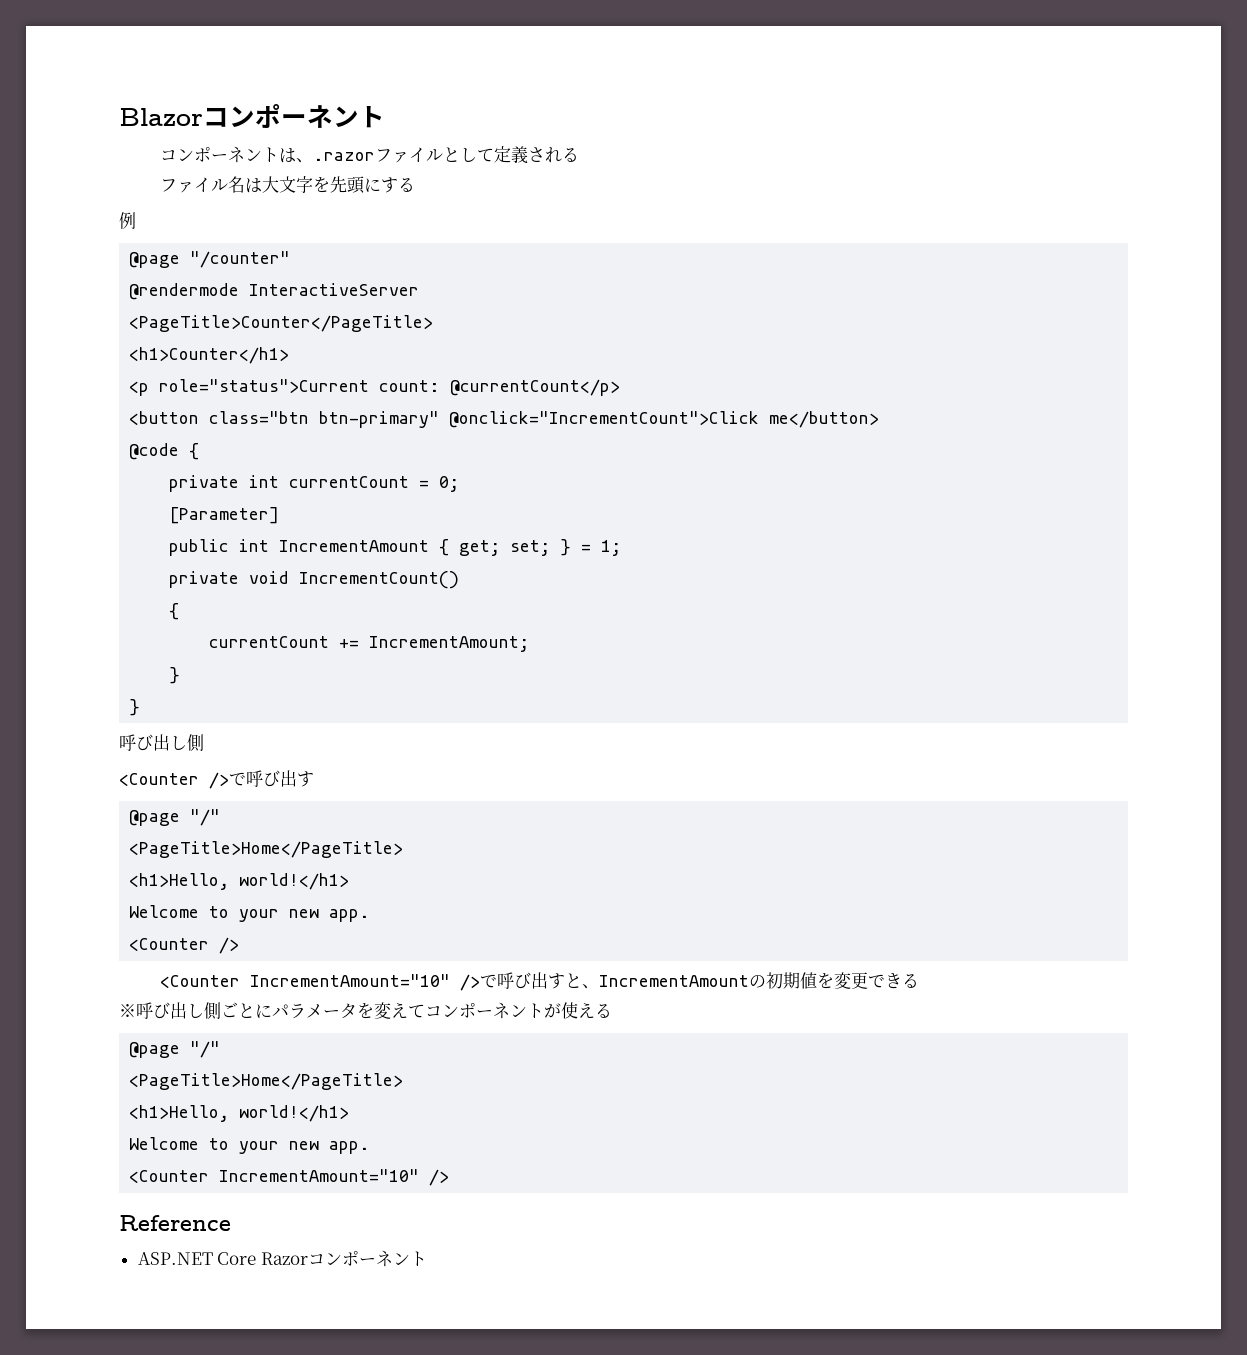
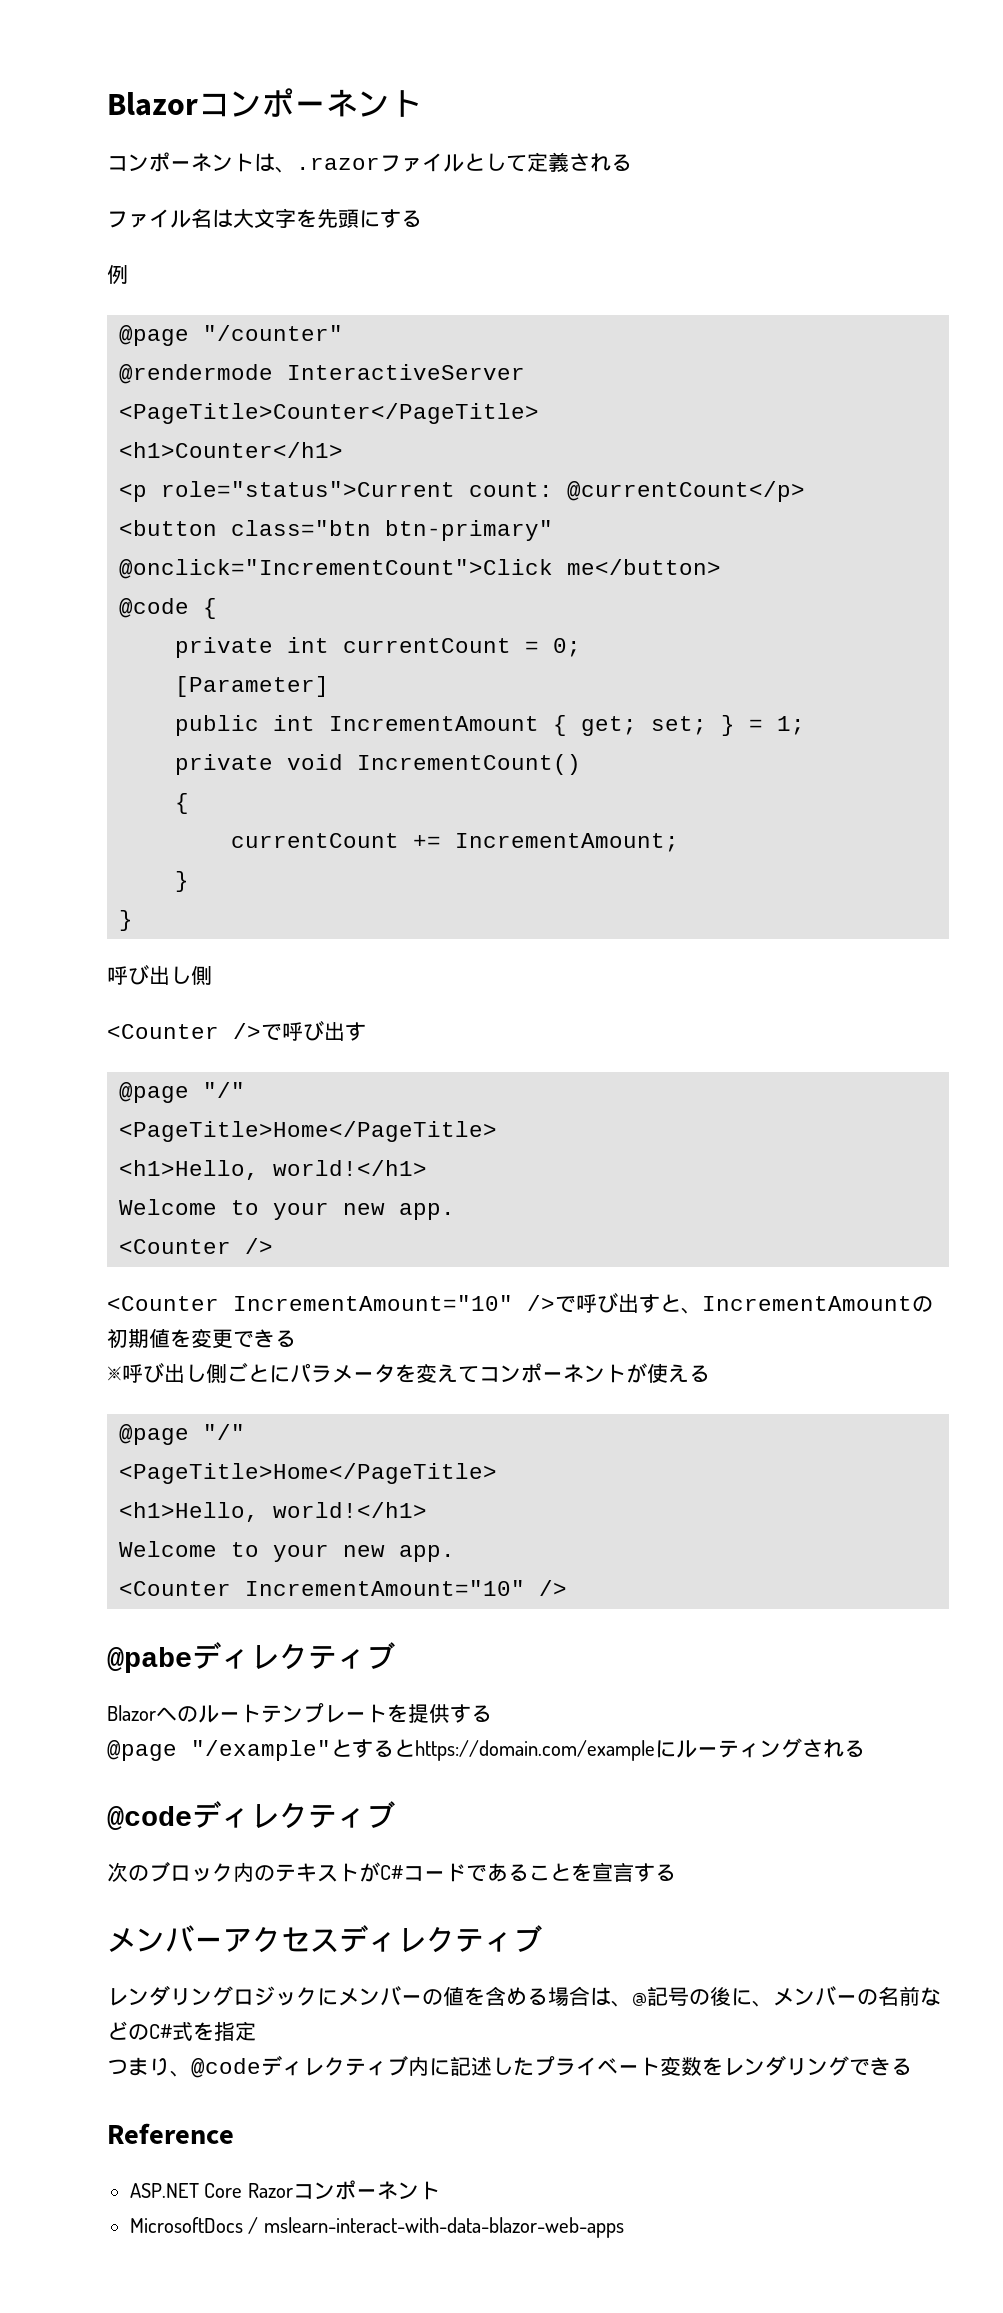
+ @pabeディレクティブ
+ Blazorへのルートテンプレートを提供する
+ @page "/example"とするとhttps://domain.com/exampleにルーティングされる
+ @codeディレクティブ
+ 次のブロック内のテキストがC#コードであることを宣言する
+ メンバーアクセスディレクティブ
+ レンダリングロジックにメンバーの値を含める場合は、@記号の後に、メンバーの名前などのC#式を指定
+ つまり、@codeディレクティブ内に記述したプライベート変数をレンダリングできる
+ MicrosoftDocs / mslearn-interact-with-data-blazor-web-apps

